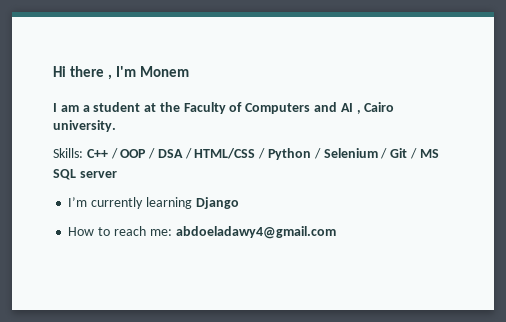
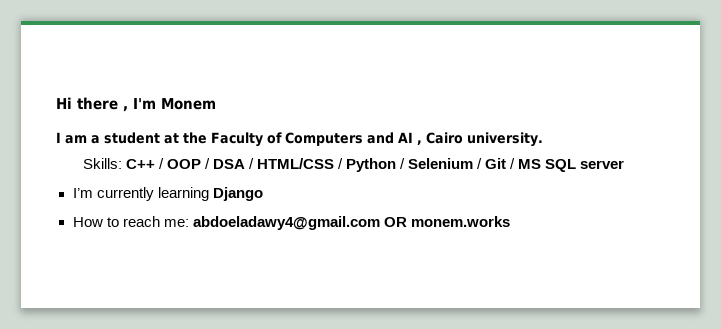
- How to reach me: abdoeladawy4@gmail.com
+ How to reach me: abdoeladawy4@gmail.com OR monem.works

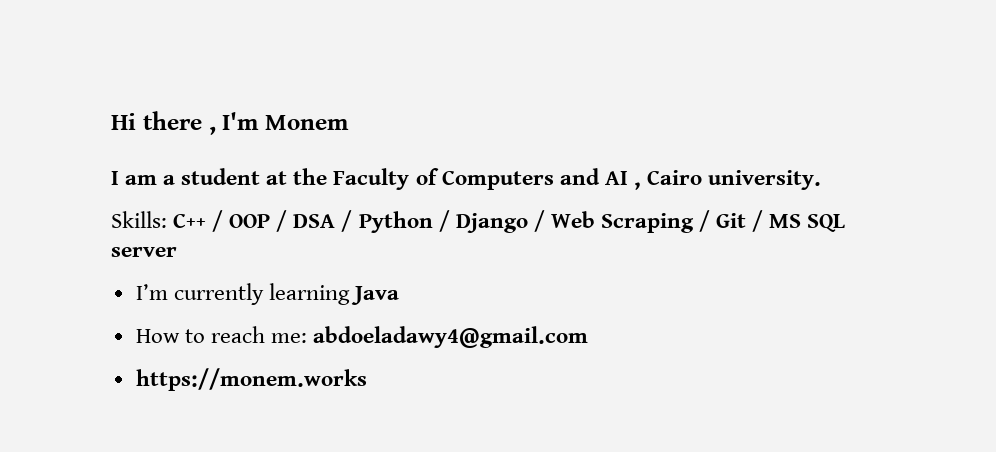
- Skills: C++ / OOP / DSA / HTML/CSS / Python / Selenium / Git / MS SQL server
+ Skills: C++ / OOP / DSA / Python / Django / Web Scraping / Git / MS SQL server
- I’m currently learning Django
+ I’m currently learning Java
- How to reach me: abdoeladawy4@gmail.com OR monem.works
+ How to reach me: abdoeladawy4@gmail.com
+ https://monem.works

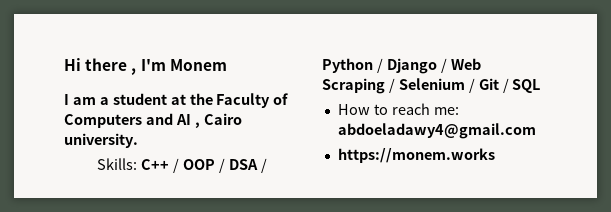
- Skills: C++ / OOP / DSA / Python / Django / Web Scraping / Git / MS SQL server
- I’m currently learning Java
+ Skills: C++ / OOP / DSA / Python / Django / Web Scraping / Selenium / Git / SQL

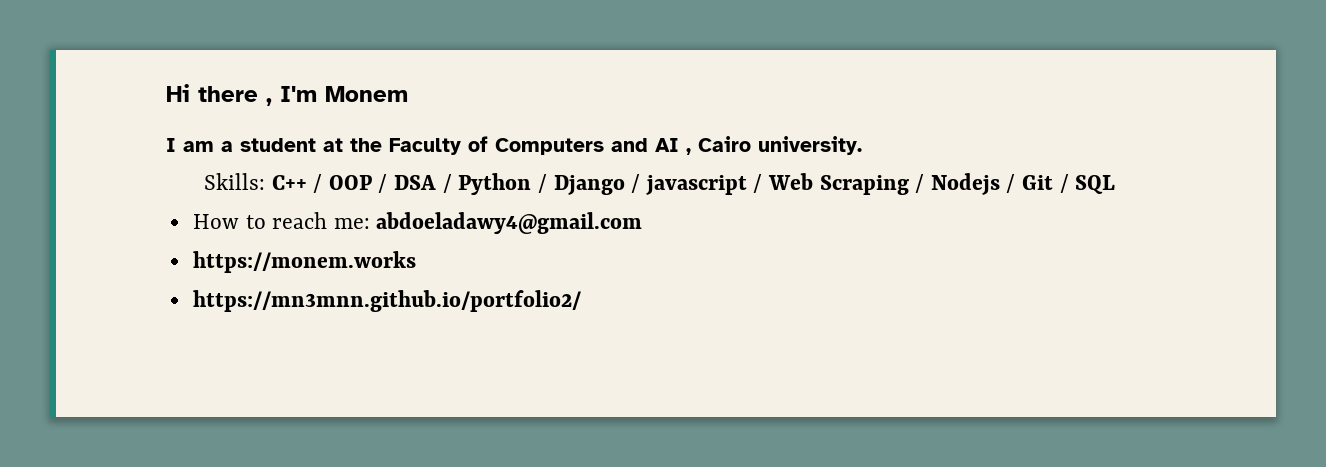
- Skills: C++ / OOP / DSA / Python / Django / Web Scraping / Selenium / Git / SQL
+ Skills: C++ / OOP / DSA / Python / Django / javascript / Web Scraping / Nodejs / Git / SQL
+ https://mn3mnn.github.io/portfolio2/

